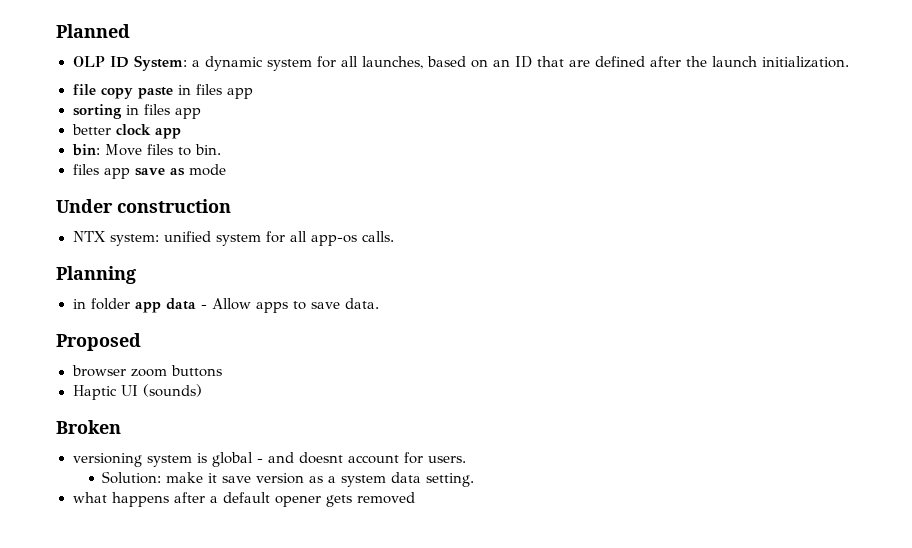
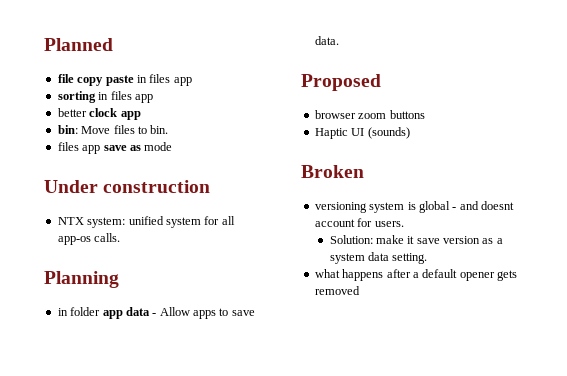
- OLP ID System: a dynamic system for all launches, based on an ID that are defined after the launch initialization.

